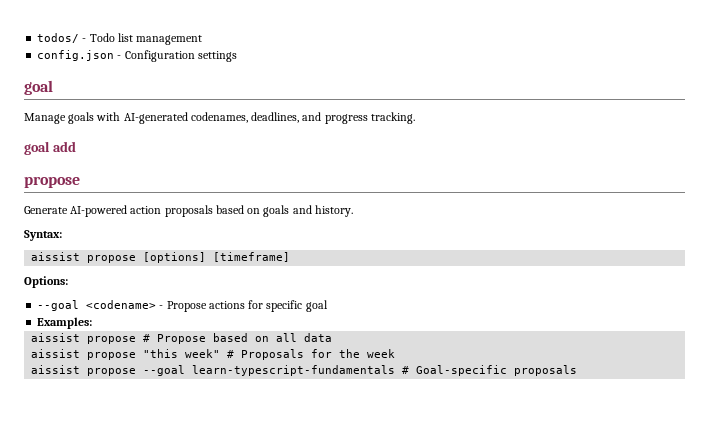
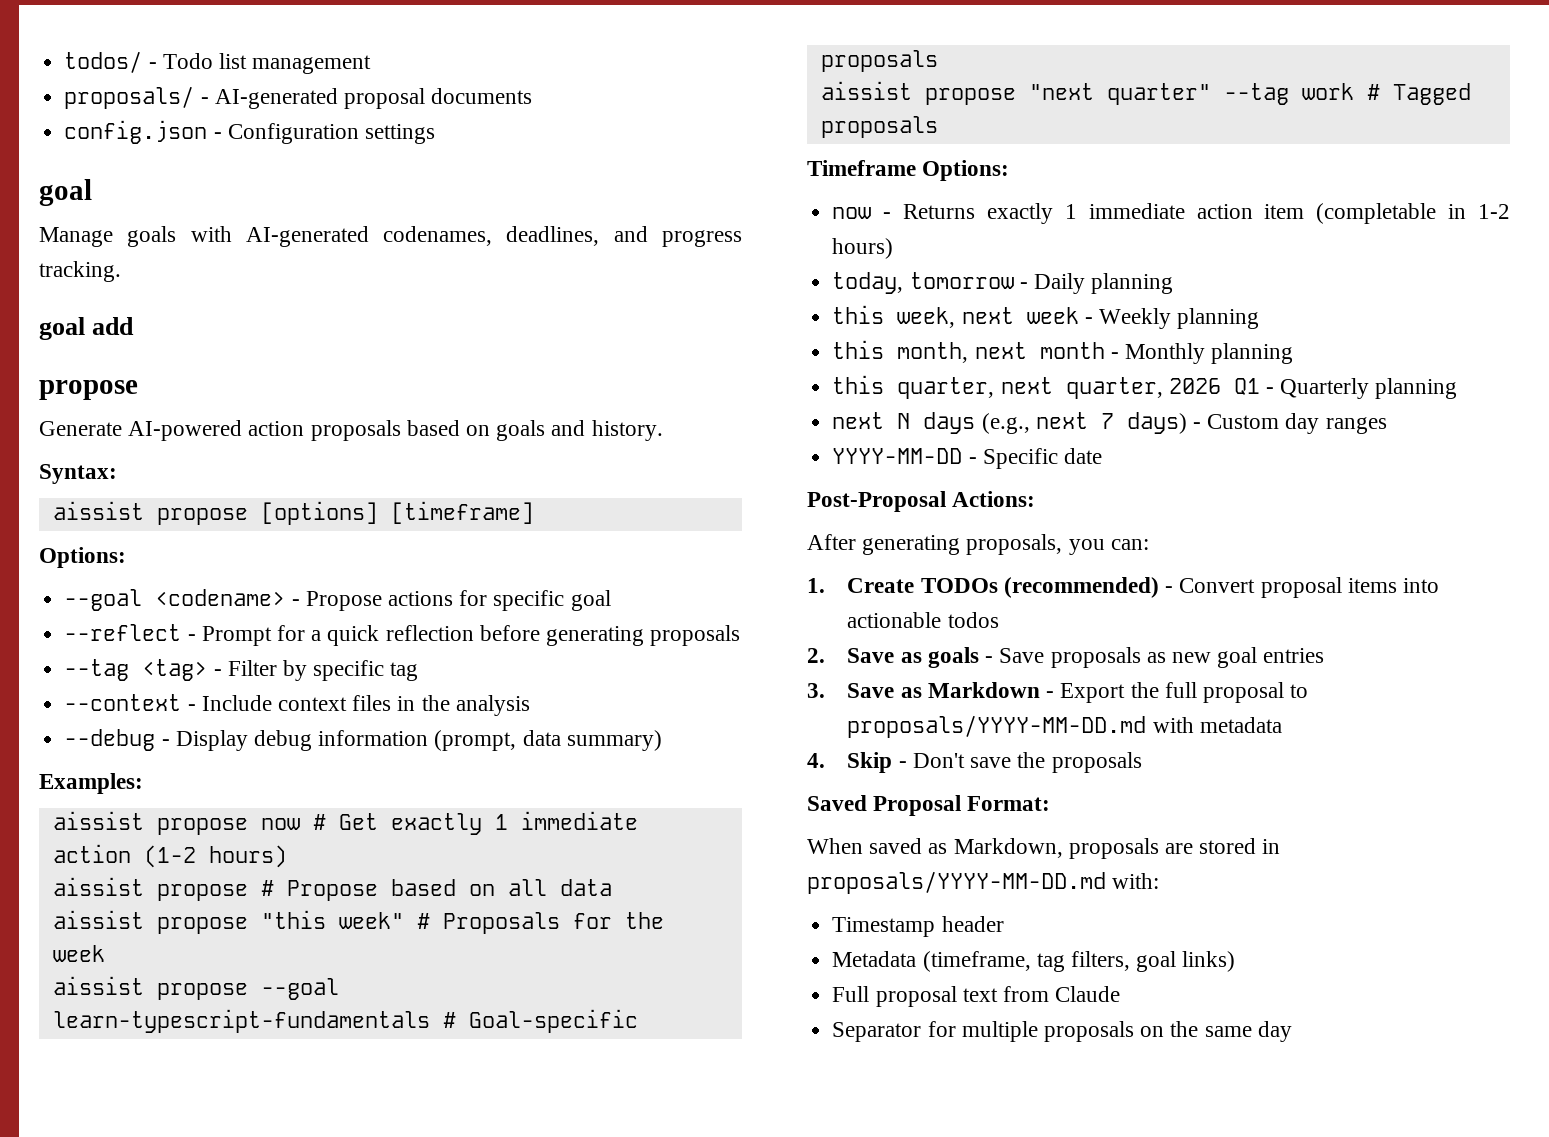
+ proposals/ - AI-generated proposal documents
+ --reflect - Prompt for a quick reflection before generating proposals
+ --tag <tag> - Filter by specific tag
+ --context - Include context files in the analysis
+ --debug - Display debug information (prompt, data summary)
  Examples:
+ aissist propose now # Get exactly 1 immediate action (1-2 hours)
+ aissist propose "next quarter" --tag work # Tagged proposals
+ Timeframe Options:
+ now - Returns exactly 1 immediate action item (completable in 1-2 hours)
+ today, tomorrow - Daily planning
+ this week, next week - Weekly planning
+ this month, next month - Monthly planning
+ this quarter, next quarter, 2026 Q1 - Quarterly planning
+ next N days (e.g., next 7 days) - Custom day ranges
+ YYYY-MM-DD - Specific date
+ Post-Proposal Actions:
+ After generating proposals, you can:
+ 1. Create TODOs (recommended) - Convert proposal items into actionable todos
+ 2. Save as goals - Save proposals as new goal entries
+ 3. Save as Markdown - Export the full proposal to proposals/YYYY-MM-DD.md with metadata
+ 4. Skip - Don't save the proposals
+ Saved Proposal Format:
+ When saved as Markdown, proposals are stored in proposals/YYYY-MM-DD.md with:
+ Timestamp header
+ Metadata (timeframe, tag filters, goal links)
+ Full proposal text from Claude
+ Separator for multiple proposals on the same day

